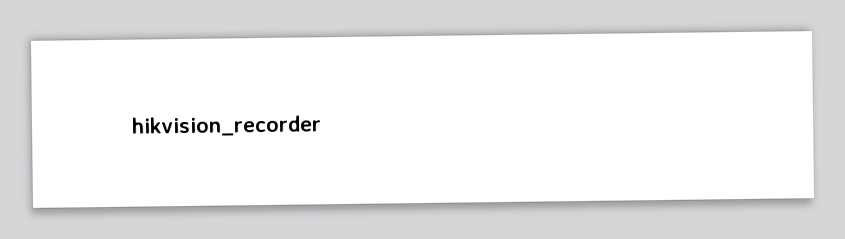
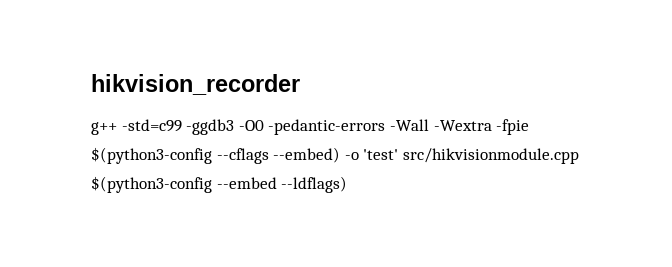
+ g++ -std=c99 -ggdb3 -O0 -pedantic-errors -Wall -Wextra -fpie $(python3-config --cflags --embed) -o 'test' src/hikvisionmodule.cpp $(python3-config --embed --ldflags)

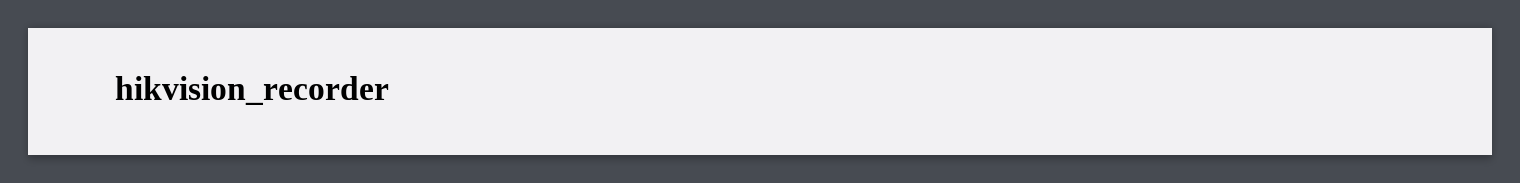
- g++ -std=c99 -ggdb3 -O0 -pedantic-errors -Wall -Wextra -fpie $(python3-config --cflags --embed) -o 'test' src/hikvisionmodule.cpp $(python3-config --embed --ldflags)

